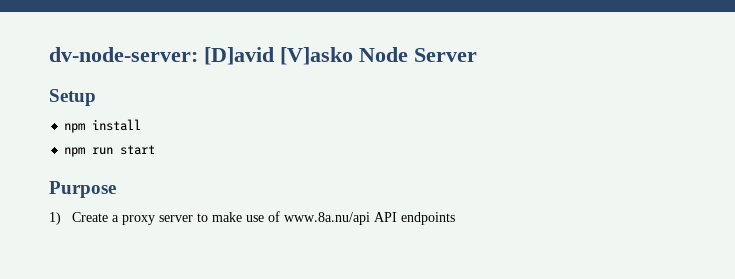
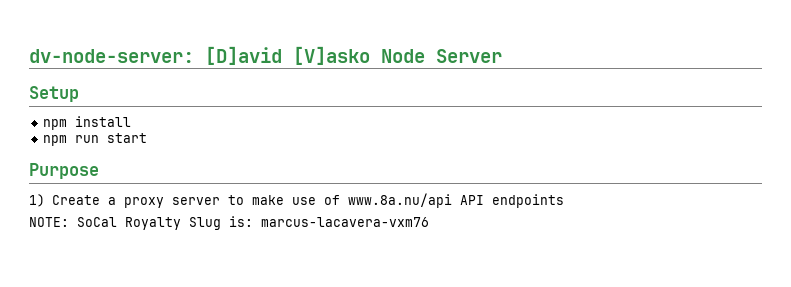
+ NOTE: SoCal Royalty Slug is: marcus-lacavera-vxm76

